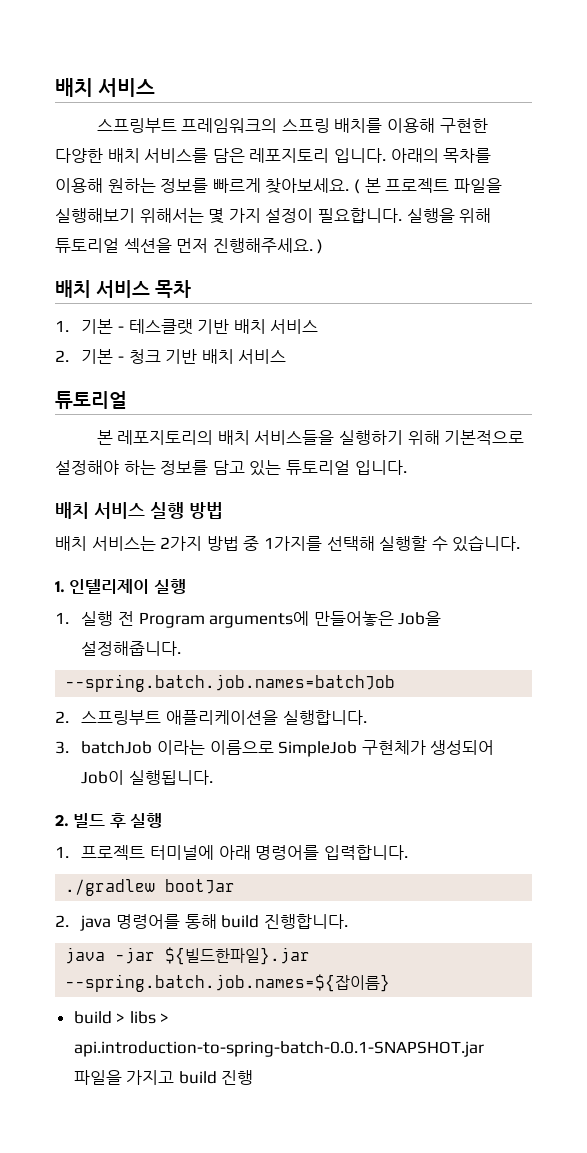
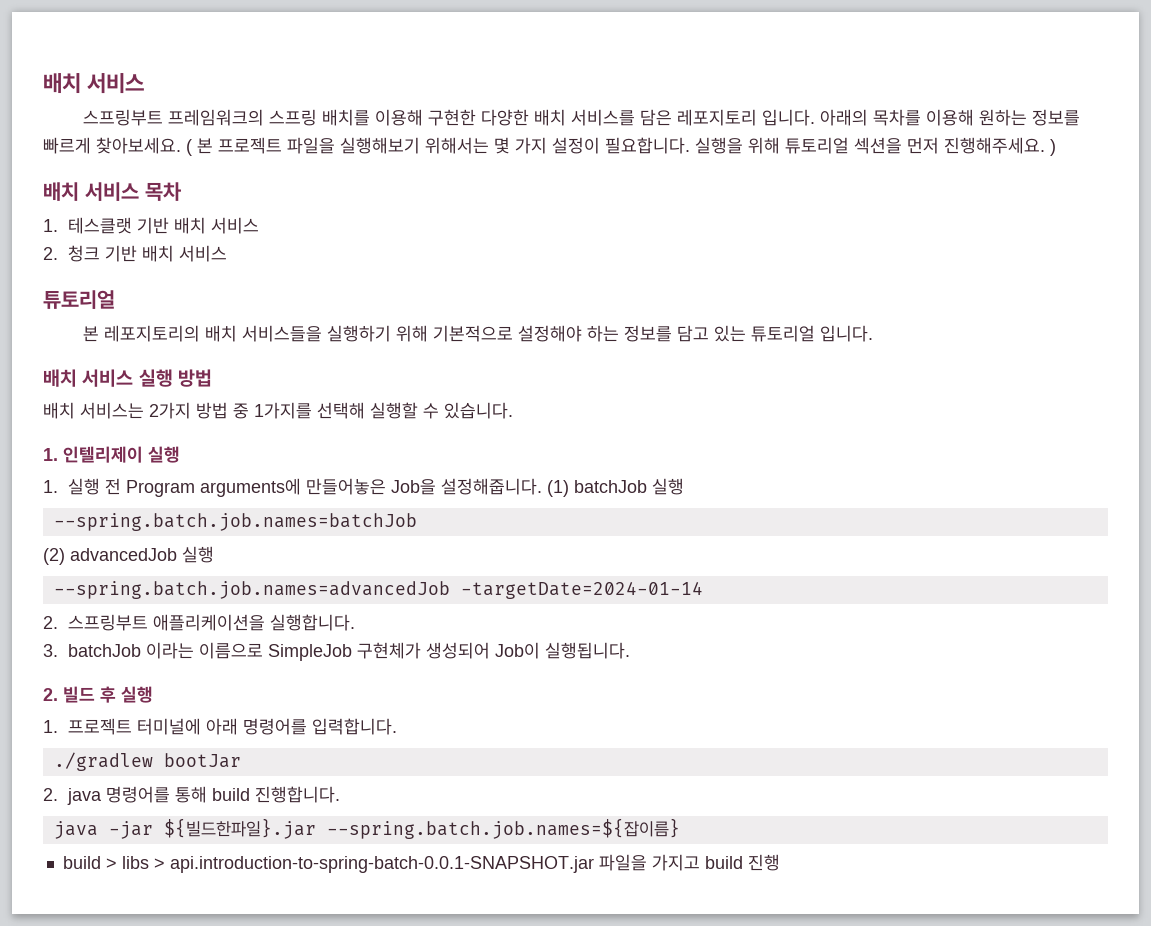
- 1. 기본 - 테스클랫 기반 배치 서비스
+ 1. 테스클랫 기반 배치 서비스
- 2. 기본 - 청크 기반 배치 서비스
+ 2. 청크 기반 배치 서비스
- 1. 실행 전 Program arguments에 만들어놓은 Job을 설정해줍니다.
+ 1. 실행 전 Program arguments에 만들어놓은 Job을 설정해줍니다. (1) batchJob 실행
  --spring.batch.job.names=batchJob
+ (2) advancedJob 실행
+ --spring.batch.job.names=advancedJob -targetDate=2024-01-14

